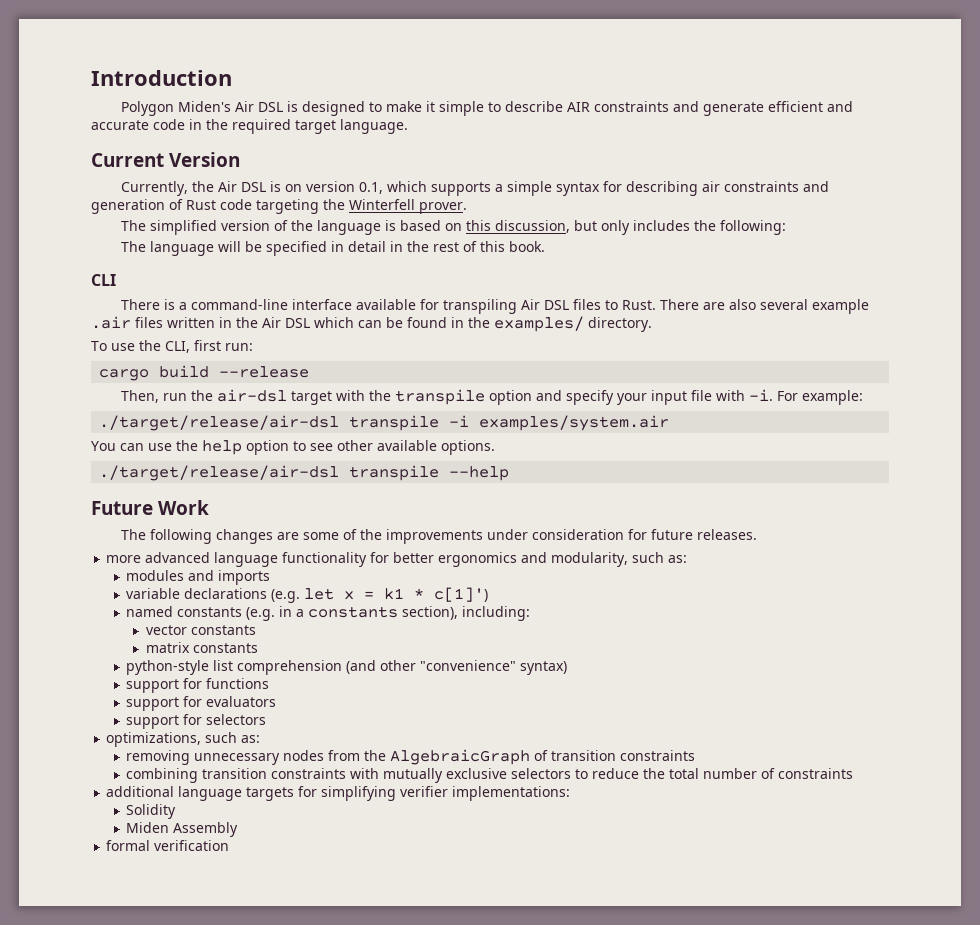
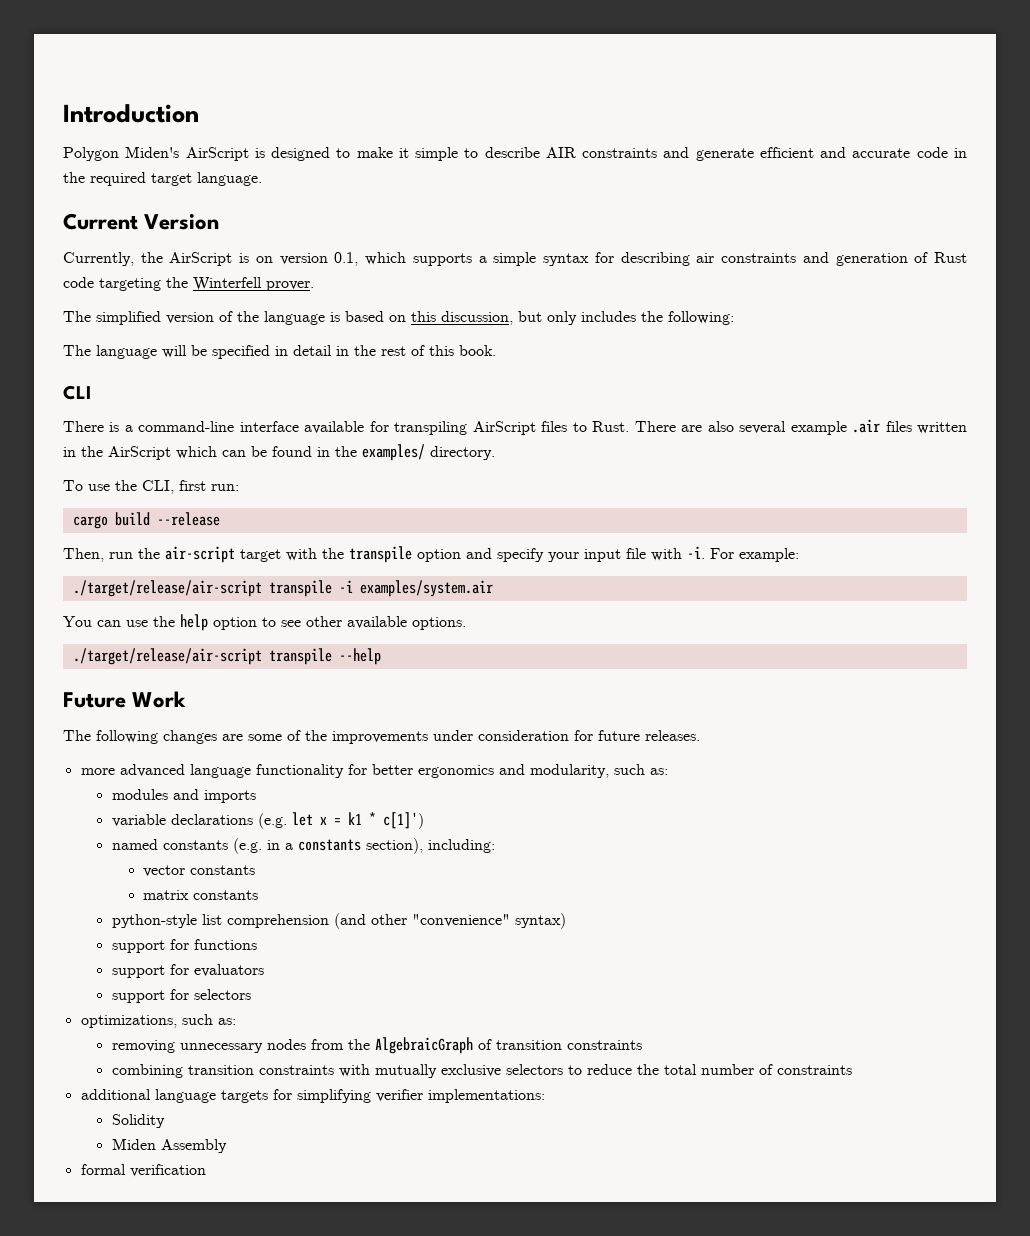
- Polygon Miden's Air DSL is designed to make it simple to describe AIR constraints and generate efficient and accurate code in the required target language.
+ Polygon Miden's AirScript is designed to make it simple to describe AIR constraints and generate efficient and accurate code in the required target language.
- Currently, the Air DSL is on version 0.1, which supports a simple syntax for describing air constraints and generation of Rust code targeting the Winterfell prover.
+ Currently, the AirScript is on version 0.1, which supports a simple syntax for describing air constraints and generation of Rust code targeting the Winterfell prover.
- There is a command-line interface available for transpiling Air DSL files to Rust.
+ There is a command-line interface available for transpiling AirScript files to Rust.
- There are also several example .air files written in the Air DSL which can be found in the examples/ directory.
+ There are also several example .air files written in the AirScript which can be found in the examples/ directory.
- Then, run the air-dsl target with the transpile option and specify your input file with -i.
+ Then, run the air-script target with the transpile option and specify your input file with -i.
- ./target/release/air-dsl transpile -i examples/system.air
+ ./target/release/air-script transpile -i examples/system.air
- ./target/release/air-dsl transpile --help
+ ./target/release/air-script transpile --help

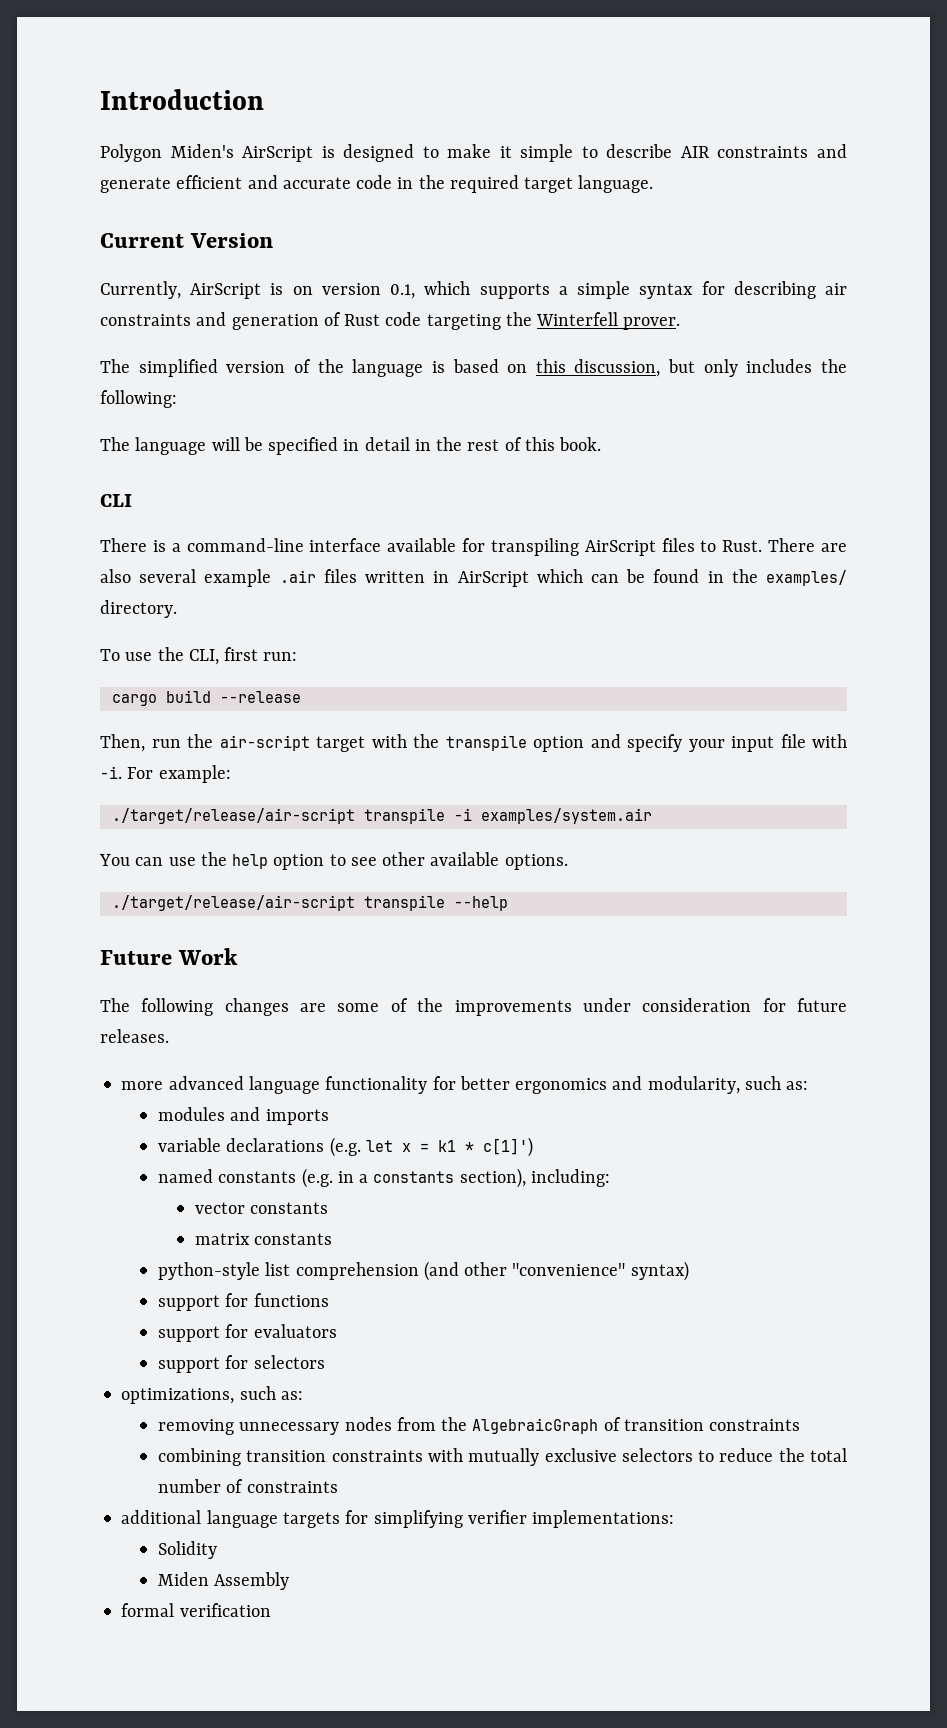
- Currently, the AirScript is on version 0.1, which supports a simple syntax for describing air constraints and generation of Rust code targeting the Winterfell prover.
+ Currently, AirScript is on version 0.1, which supports a simple syntax for describing air constraints and generation of Rust code targeting the Winterfell prover.
- There are also several example .air files written in the AirScript which can be found in the examples/ directory.
+ There are also several example .air files written in AirScript which can be found in the examples/ directory.

